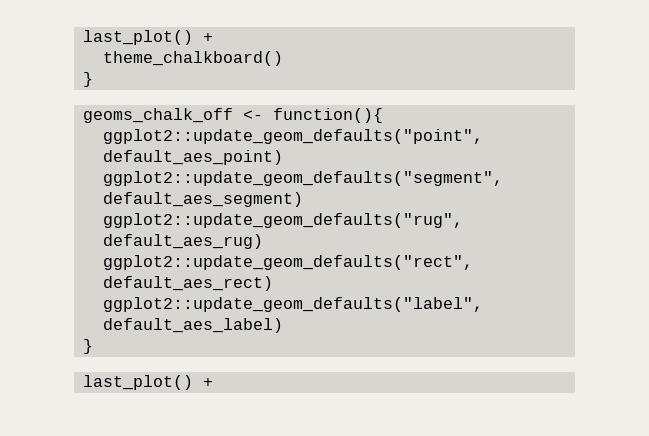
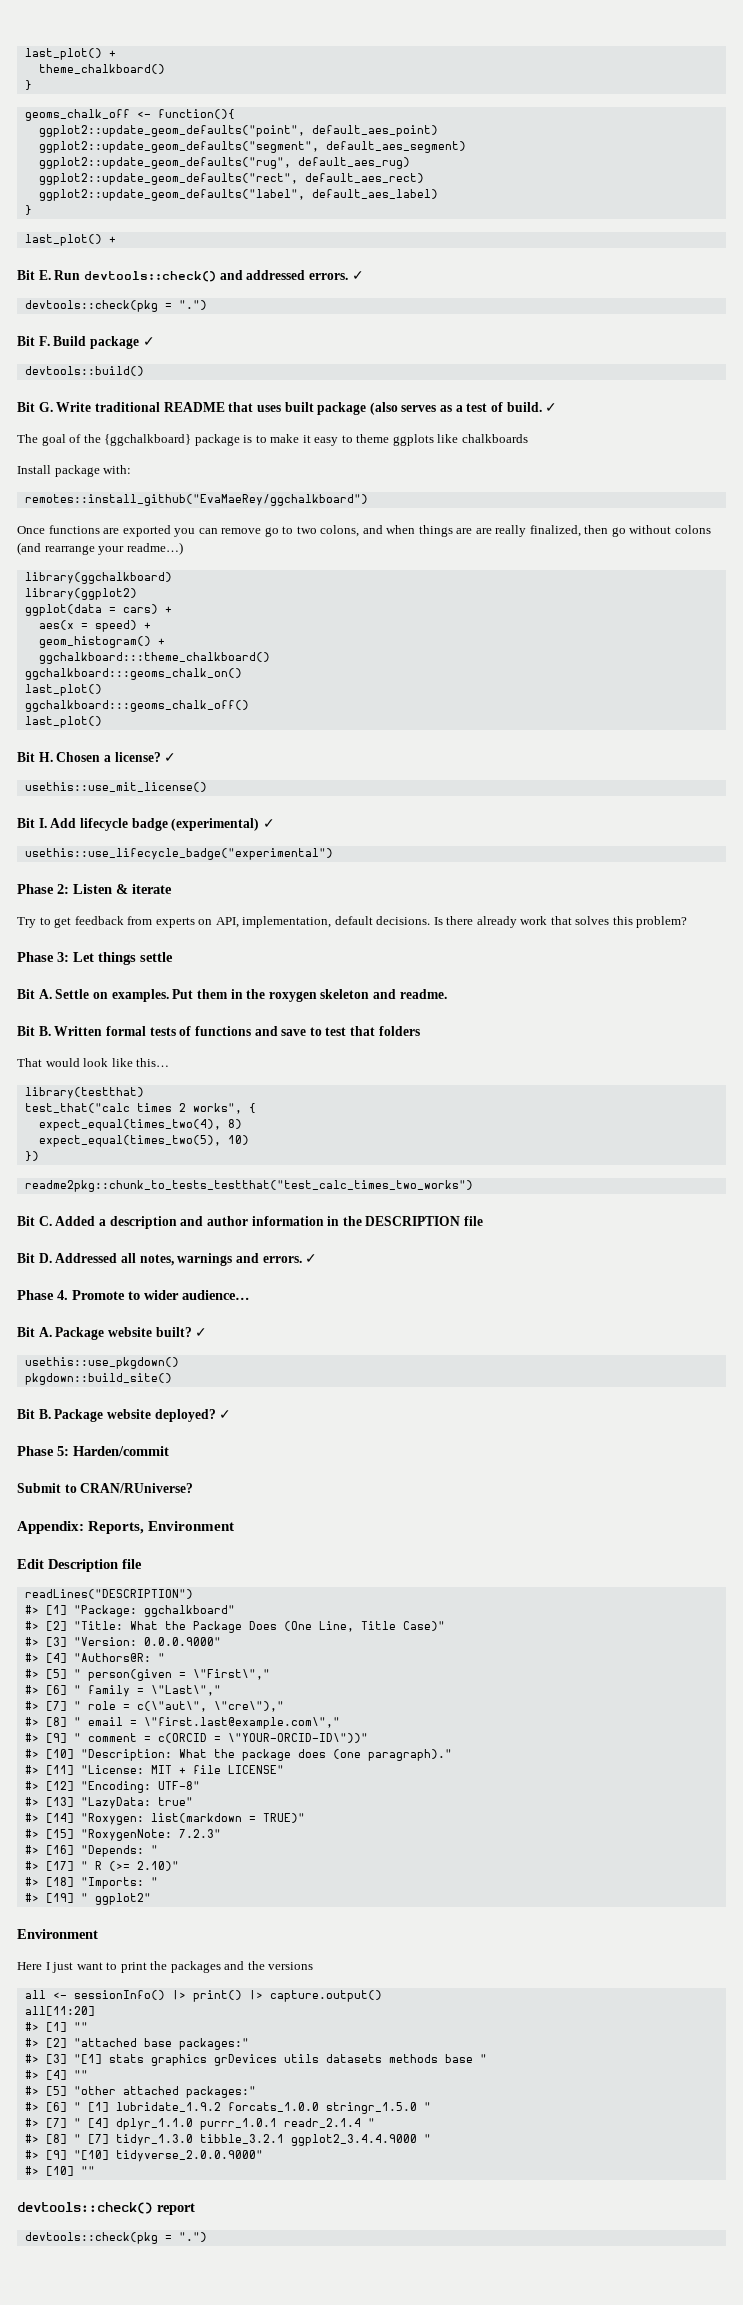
+ Bit E. Run devtools::check() and addressed errors. ✓
+ devtools::check(pkg = ".")
+ Bit F. Build package ✓
+ devtools::build()
+ Bit G. Write traditional README that uses built package (also serves as a test of build. ✓
+ The goal of the {ggchalkboard} package is to make it easy to theme ggplots like chalkboards
+ Install package with:
+ remotes::install_github("EvaMaeRey/ggchalkboard")
+ Once functions are exported you can remove go to two colons, and when things are are really finalized, then go without colons (and rearrange your readme…)
+ library(ggchalkboard)
+ library(ggplot2)
+ ggplot(data = cars) +
+ aes(x = speed) +
+ geom_histogram() +
+ ggchalkboard:::theme_chalkboard()
+ ggchalkboard:::geoms_chalk_on()
+ last_plot()
+ ggchalkboard:::geoms_chalk_off()
+ last_plot()
+ Bit H. Chosen a license? ✓
+ usethis::use_mit_license()
+ Bit I. Add lifecycle badge (experimental) ✓
+ usethis::use_lifecycle_badge("experimental")
+ Phase 2: Listen & iterate
+ Try to get feedback from experts on API, implementation, default decisions. Is there already work that solves this problem?
+ Phase 3: Let things settle
+ Bit A. Settle on examples. Put them in the roxygen skeleton and readme.
+ Bit B. Written formal tests of functions and save to test that folders
+ That would look like this…
+ library(testthat)
+ test_that("calc times 2 works", {
+ expect_equal(times_two(4), 8)
+ expect_equal(times_two(5), 10)
+ })
+ readme2pkg::chunk_to_tests_testthat("test_calc_times_two_works")
+ Bit C. Added a description and author information in the DESCRIPTION file
+ Bit D. Addressed all notes, warnings and errors. ✓
+ Phase 4. Promote to wider audience…
+ Bit A. Package website built? ✓
+ usethis::use_pkgdown()
+ pkgdown::build_site()
+ Bit B. Package website deployed? ✓
+ Phase 5: Harden/commit
+ Submit to CRAN/RUniverse?
+ Appendix: Reports, Environment
+ Edit Description file
+ readLines("DESCRIPTION")
+ #> [1] "Package: ggchalkboard"
+ #> [2] "Title: What the Package Does (One Line, Title Case)"
+ #> [3] "Version: 0.0.0.9000"
+ #> [4] "Authors@R: "
+ #> [5] " person(given = \"First\","
+ #> [6] " family = \"Last\","
+ #> [7] " role = c(\"aut\", \"cre\"),"
+ #> [8] " email = \"first.last@example.com\","
+ #> [9] " comment = c(ORCID = \"YOUR-ORCID-ID\"))"
+ #> [10] "Description: What the package does (one paragraph)."
+ #> [11] "License: MIT + file LICENSE"
+ #> [12] "Encoding: UTF-8"
+ #> [13] "LazyData: true"
+ #> [14] "Roxygen: list(markdown = TRUE)"
+ #> [15] "RoxygenNote: 7.2.3"
+ #> [16] "Depends: "
+ #> [17] " R (>= 2.10)"
+ #> [18] "Imports: "
+ #> [19] " ggplot2"
+ Environment
+ Here I just want to print the packages and the versions
+ all <- sessionInfo() |> print() |> capture.output()
+ all[11:20]
+ #> [1] ""
+ #> [2] "attached base packages:"
+ #> [3] "[1] stats graphics grDevices utils datasets methods base "
+ #> [4] ""
+ #> [5] "other attached packages:"
+ #> [6] " [1] lubridate_1.9.2 forcats_1.0.0 stringr_1.5.0 "
+ #> [7] " [4] dplyr_1.1.0 purrr_1.0.1 readr_2.1.4 "
+ #> [8] " [7] tidyr_1.3.0 tibble_3.2.1 ggplot2_3.4.4.9000 "
+ #> [9] "[10] tidyverse_2.0.0.9000"
+ #> [10] ""
+ devtools::check() report
+ devtools::check(pkg = ".")

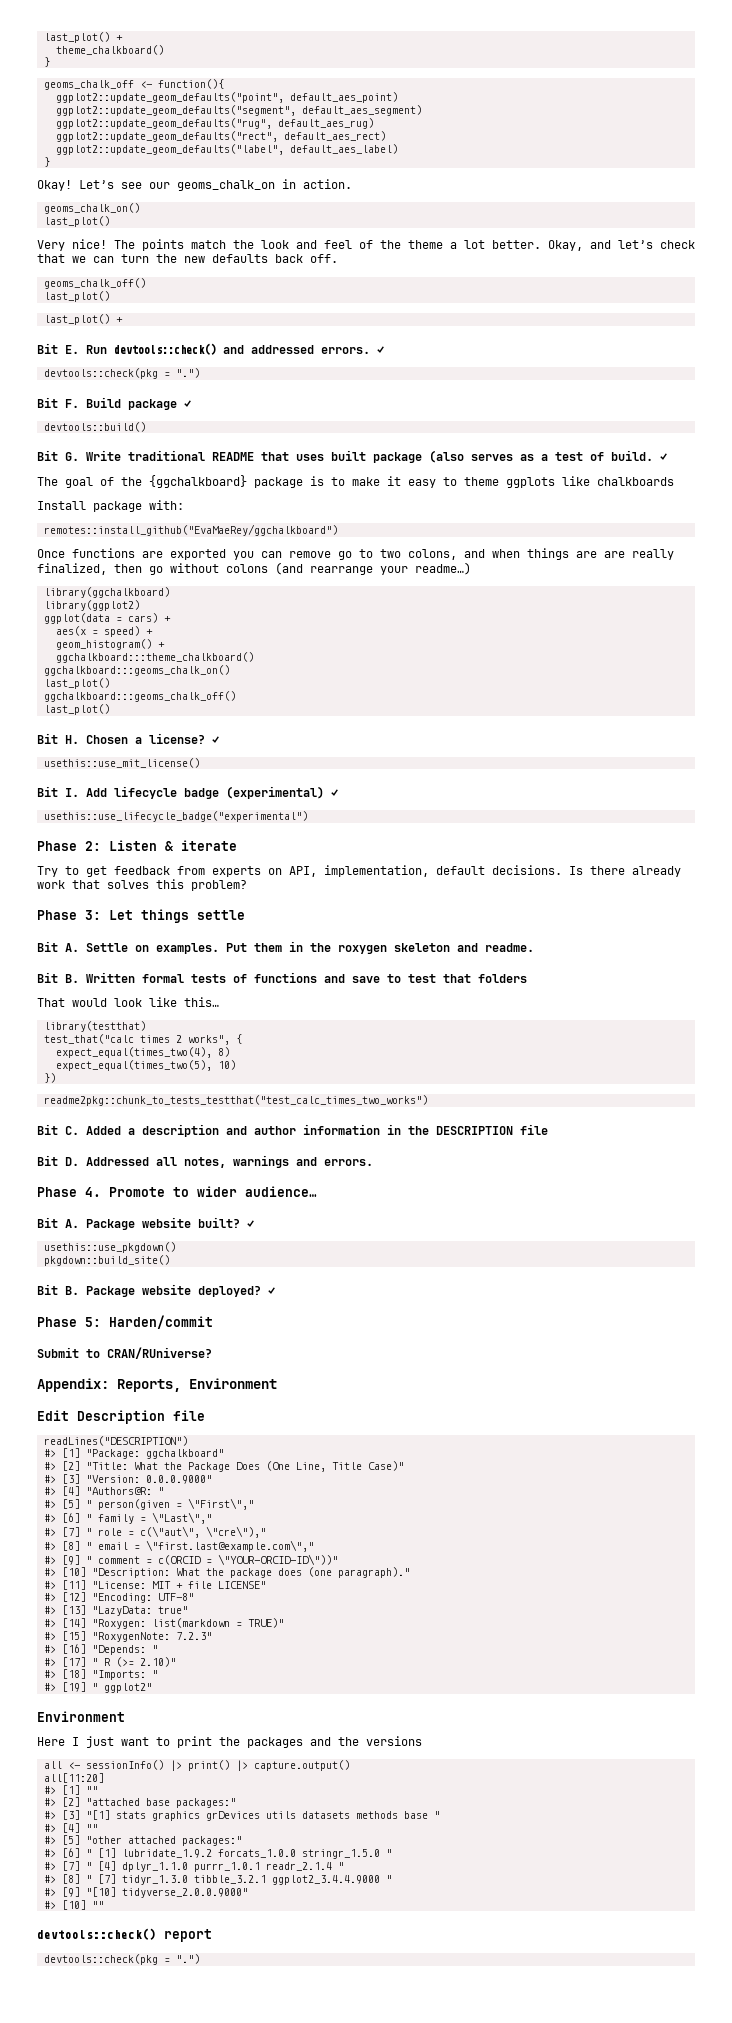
+ Okay! Let’s see our geoms_chalk_on in action.
+ geoms_chalk_on()
+ last_plot()
+ Very nice! The points match the look and feel of the theme a lot better. Okay, and let’s check that we can turn the new defaults back off.
+ geoms_chalk_off()
+ last_plot()
- Bit D. Addressed all notes, warnings and errors. ✓
+ Bit D. Addressed all notes, warnings and errors.

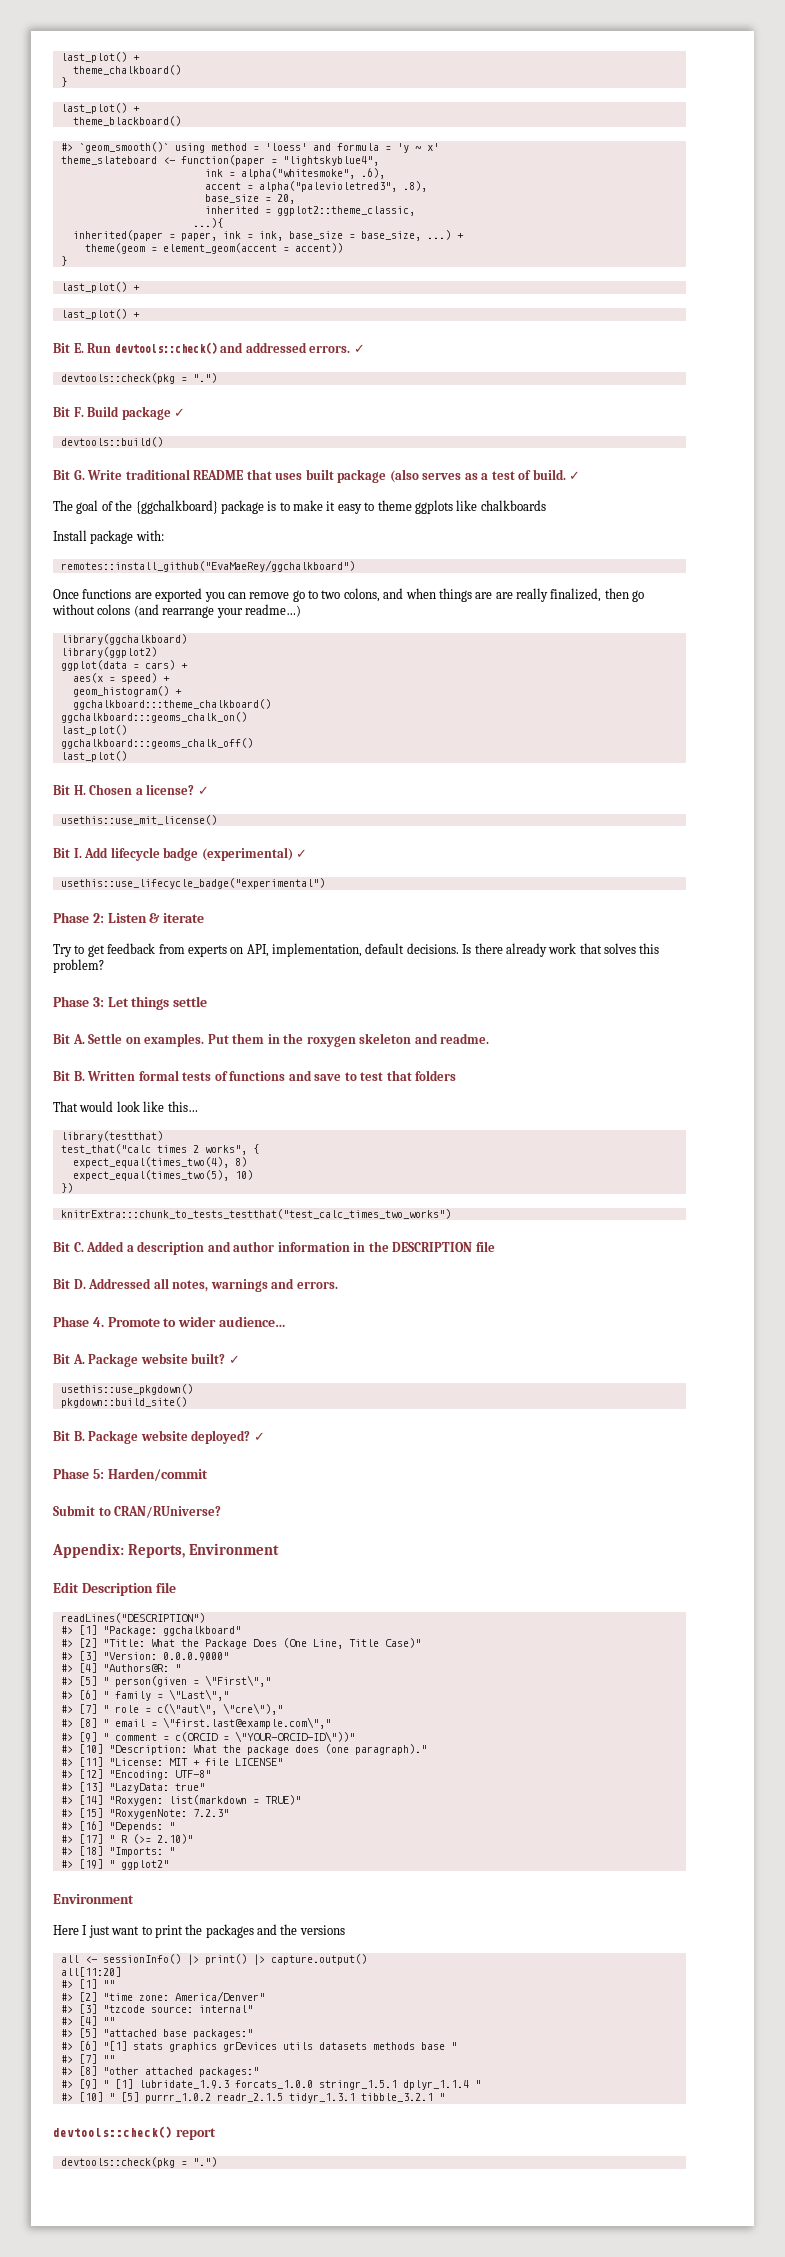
  theme_chalkboard()
  }
- geoms_chalk_off <- function(){
- ggplot2::update_geom_defaults("point", default_aes_point)
- ggplot2::update_geom_defaults("segment", default_aes_segment)
- ggplot2::update_geom_defaults("rug", default_aes_rug)
- ggplot2::update_geom_defaults("rect", default_aes_rect)
- ggplot2::update_geom_defaults("label", default_aes_label)
+ last_plot() +
+ theme_blackboard()
+ #> `geom_smooth()` using method = 'loess' and formula = 'y ~ x'
+ theme_slateboard <- function(paper = "lightskyblue4",
+ ink = alpha("whitesmoke", .6),
+ accent = alpha("palevioletred3", .8),
+ base_size = 20,
+ inherited = ggplot2::theme_classic,
+ ...){
+ inherited(paper = paper, ink = ink, base_size = base_size, ...) +
+ theme(geom = element_geom(accent = accent))
  }
- Okay! Let’s see our geoms_chalk_on in action.
- geoms_chalk_on()
- last_plot()
- Very nice! The points match the look and feel of the theme a lot better. Okay, and let’s check that we can turn the new defaults back off.
- geoms_chalk_off()
- last_plot()
+ last_plot() +
- readme2pkg::chunk_to_tests_testthat("test_calc_times_two_works")
+ knitrExtra:::chunk_to_tests_testthat("test_calc_times_two_works")
- #> [2] "attached base packages:"
+ #> [2] "time zone: America/Denver"
+ #> [3] "tzcode source: internal"
+ #> [4] ""
+ #> [5] "attached base packages:"
- #> [3] "[1] stats graphics grDevices utils datasets methods base "
+ #> [6] "[1] stats graphics grDevices utils datasets methods base "
- #> [4] ""
- #> [5] "other attached packages:"
+ #> [7] ""
+ #> [8] "other attached packages:"
- #> [6] " [1] lubridate_1.9.2 forcats_1.0.0 stringr_1.5.0 "
- #> [7] " [4] dplyr_1.1.0 purrr_1.0.1 readr_2.1.4 "
- #> [8] " [7] tidyr_1.3.0 tibble_3.2.1 ggplot2_3.4.4.9000 "
- #> [9] "[10] tidyverse_2.0.0.9000"
- #> [10] ""
+ #> [9] " [1] lubridate_1.9.3 forcats_1.0.0 stringr_1.5.1 dplyr_1.1.4 "
+ #> [10] " [5] purrr_1.0.2 readr_2.1.5 tidyr_1.3.1 tibble_3.2.1 "

